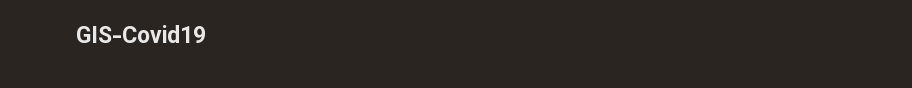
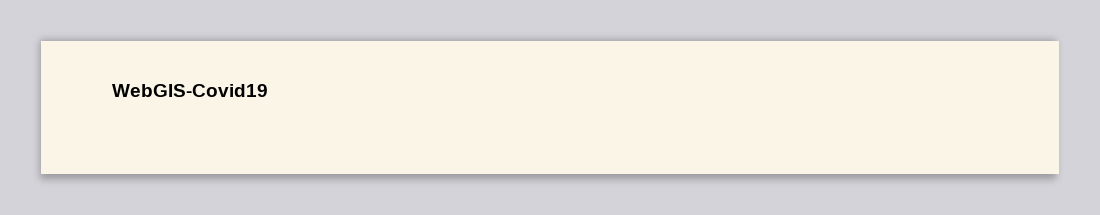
- GIS-Covid19
+ WebGIS-Covid19

